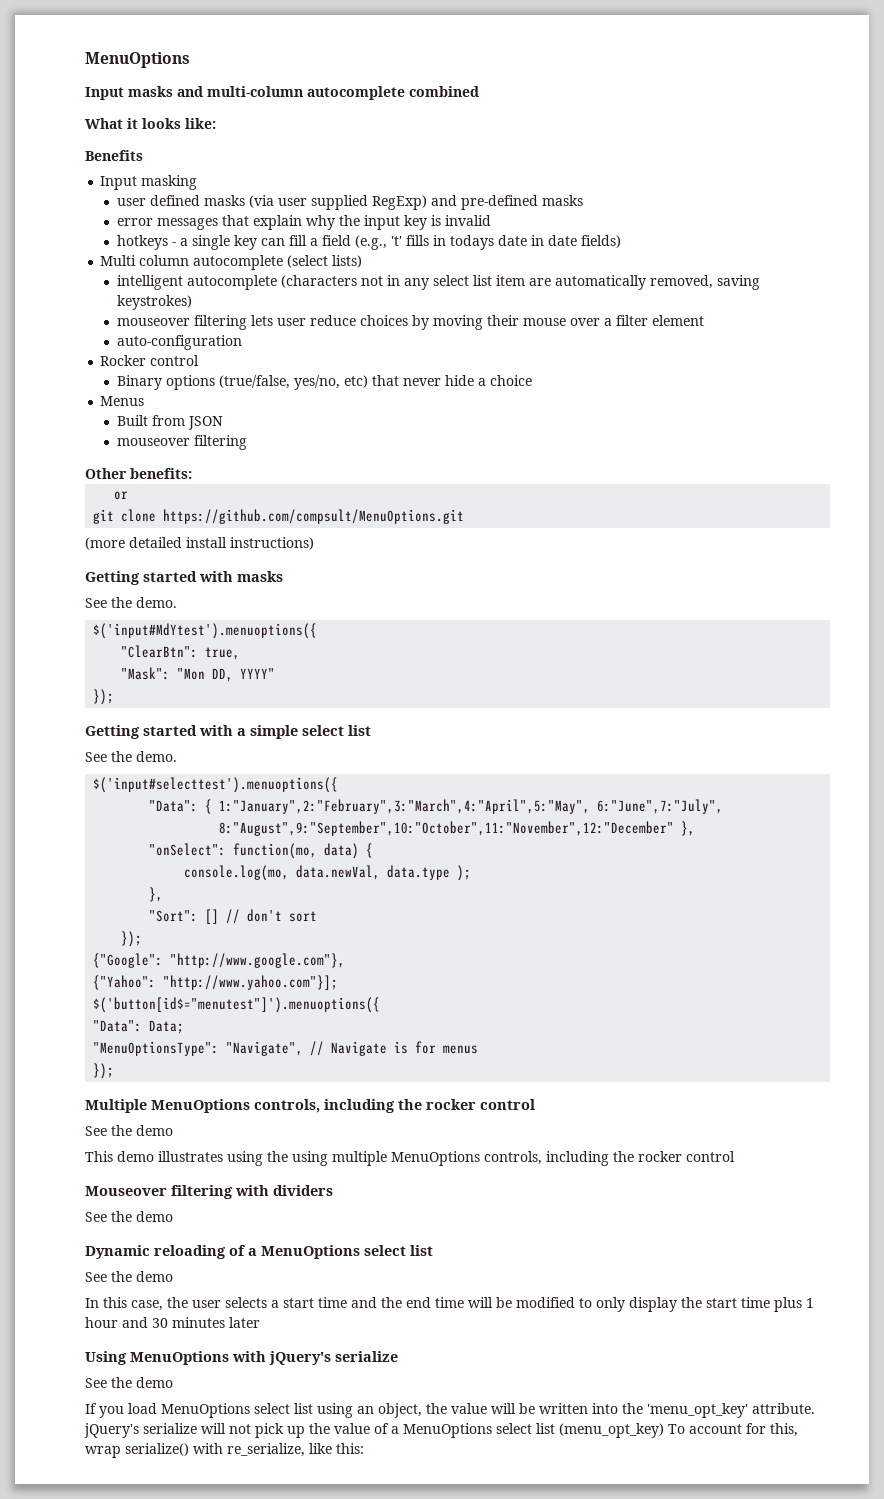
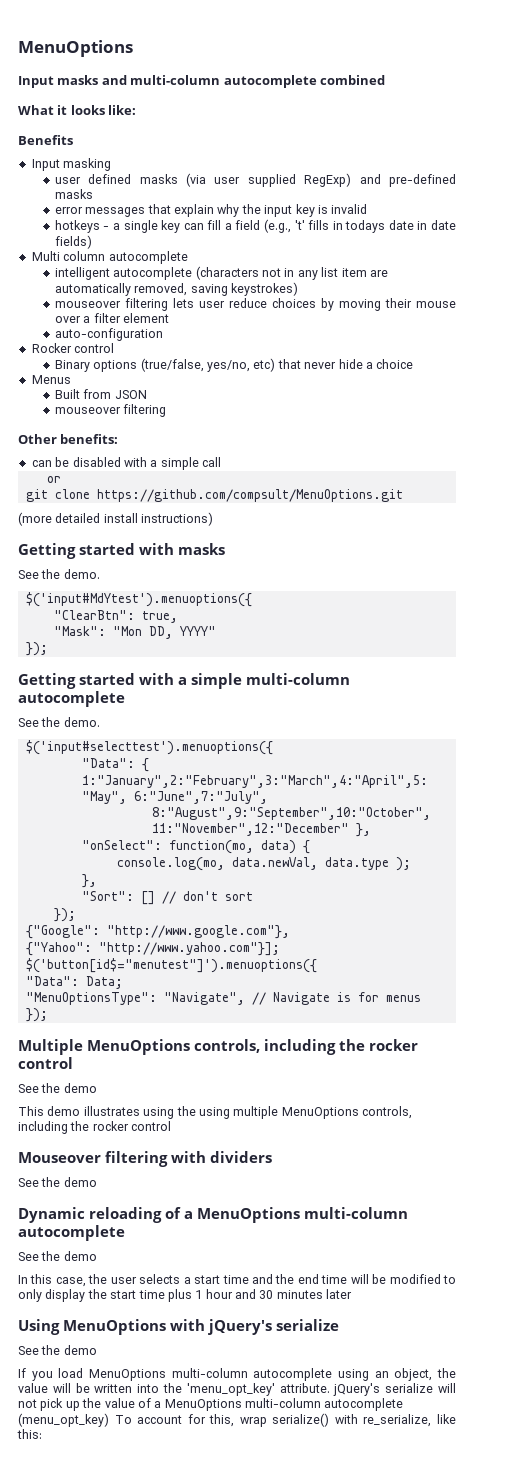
- Multi column autocomplete (select lists)
+ Multi column autocomplete
- intelligent autocomplete (characters not in any select list item are automatically removed, saving keystrokes)
+ intelligent autocomplete (characters not in any list item are automatically removed, saving keystrokes)
+ can be disabled with a simple call
- Getting started with a simple select list
+ Getting started with a simple multi-column autocomplete
- Dynamic reloading of a MenuOptions select list
+ Dynamic reloading of a MenuOptions multi-column autocomplete
- If you load MenuOptions select list using an object, the value will be written into the 'menu_opt_key' attribute. jQuery's serialize will not pick up the value of a MenuOptions select list (menu_opt_key) To account for this, wrap serialize() with re_serialize, like this:
+ If you load MenuOptions multi-column autocomplete using an object, the value will be written into the 'menu_opt_key' attribute. jQuery's serialize will not pick up the value of a MenuOptions multi-column autocomplete (menu_opt_key) To account for this, wrap serialize() with re_serialize, like this:

